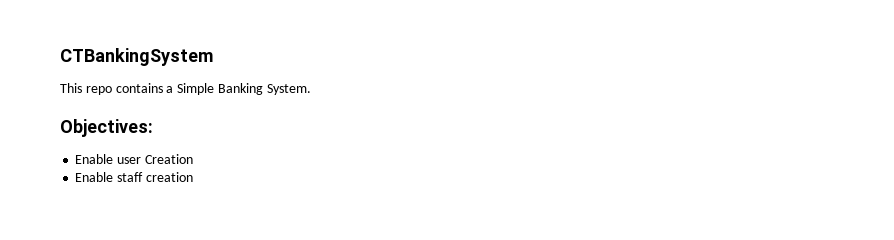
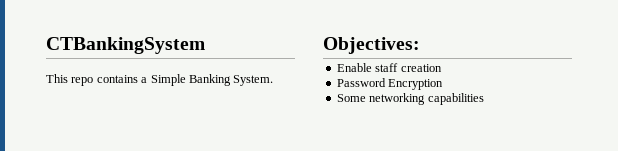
- Enable user Creation
+ Password Encryption
+ Some networking capabilities

